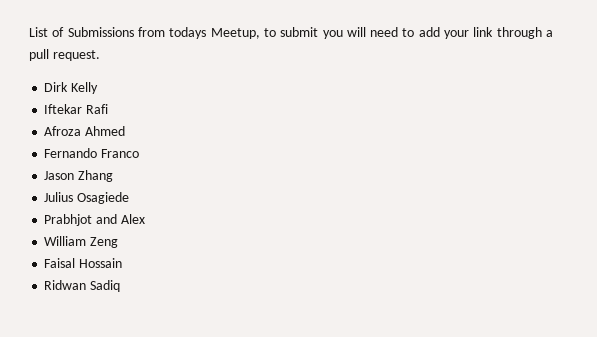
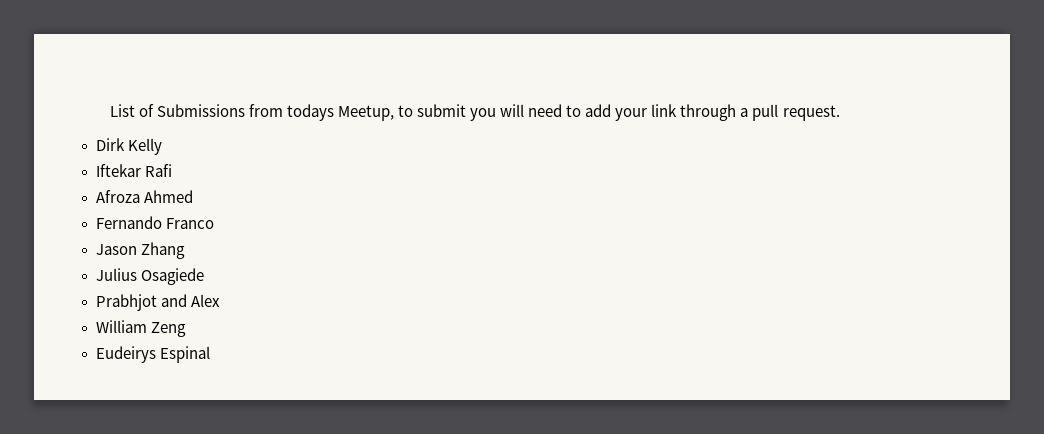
- Faisal Hossain
- Ridwan Sadiq
+ Eudeirys Espinal

